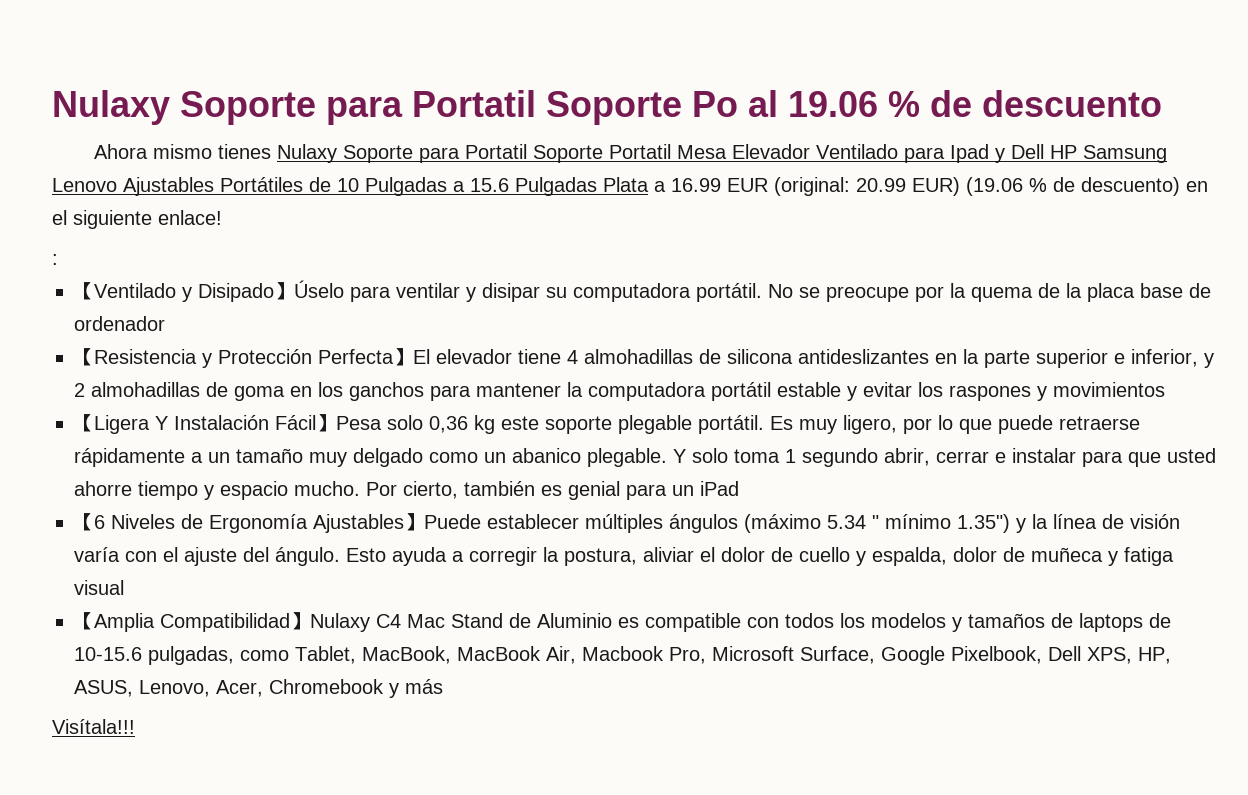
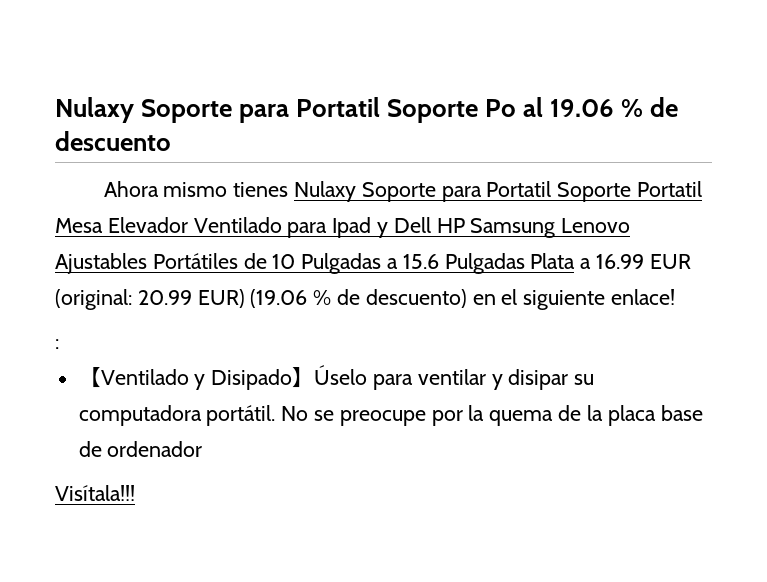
- 【Resistencia y Protección Perfecta】El elevador tiene 4 almohadillas de silicona antideslizantes en la parte superior e inferior, y 2 almohadillas de goma en los ganchos para mantener la computadora portátil estable y evitar los raspones y movimientos
- 【Ligera Y Instalación Fácil】Pesa solo 0,36 kg este soporte plegable portátil. Es muy ligero, por lo que puede retraerse rápidamente a un tamaño muy delgado como un abanico plegable. Y solo toma 1 segundo abrir, cerrar e instalar para que usted ahorre tiempo y espacio mucho. Por cierto, también es genial para un iPad
- 【6 Niveles de Ergonomía Ajustables】Puede establecer múltiples ángulos (máximo 5.34 " mínimo 1.35") y la línea de visión varía con el ajuste del ángulo. Esto ayuda a corregir la postura, aliviar el dolor de cuello y espalda, dolor de muñeca y fatiga visual
- 【Amplia Compatibilidad】Nulaxy C4 Mac Stand de Aluminio es compatible con todos los modelos y tamaños de laptops de 10-15.6 pulgadas, como Tablet, MacBook, MacBook Air, Macbook Pro, Microsoft Surface, Google Pixelbook, Dell XPS, HP, ASUS, Lenovo, Acer, Chromebook y más

